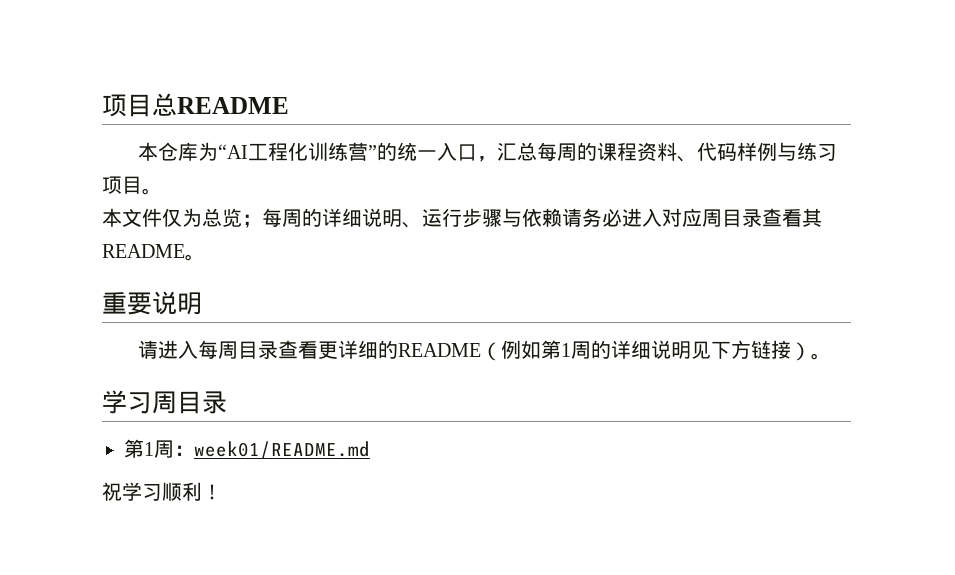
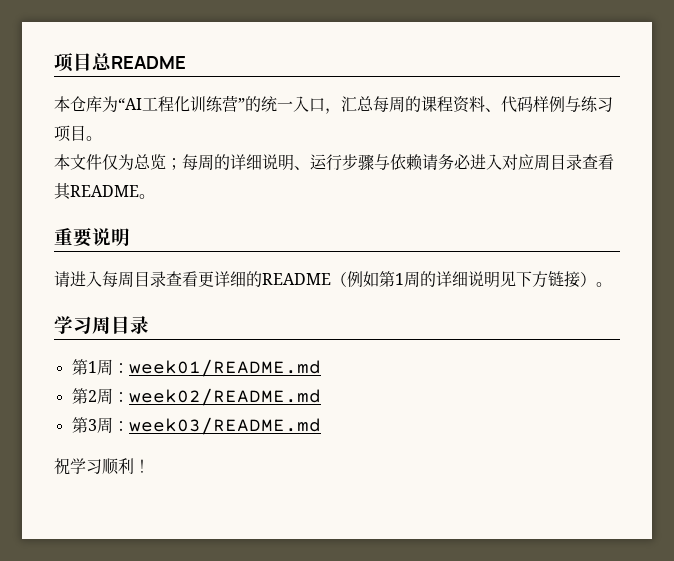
+ 第2周：week02/README.md
+ 第3周：week03/README.md

